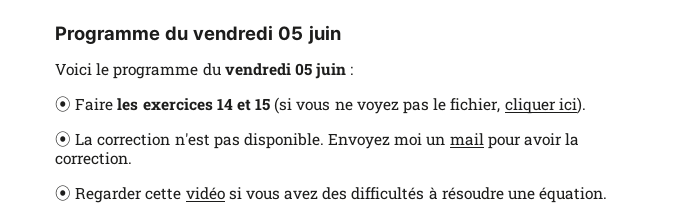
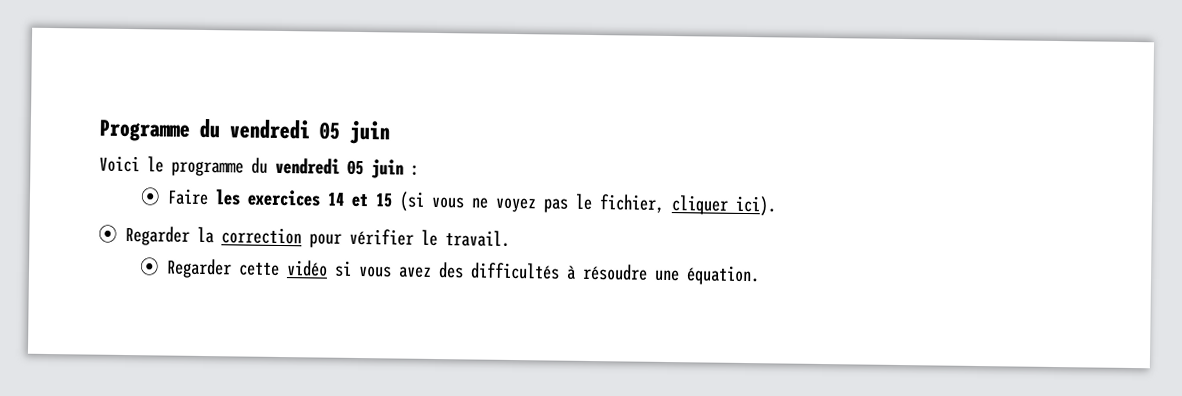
- ⦿ La correction n'est pas disponible. Envoyez moi un mail pour avoir la correction.
+ ⦿ Regarder la correction pour vérifier le travail.

